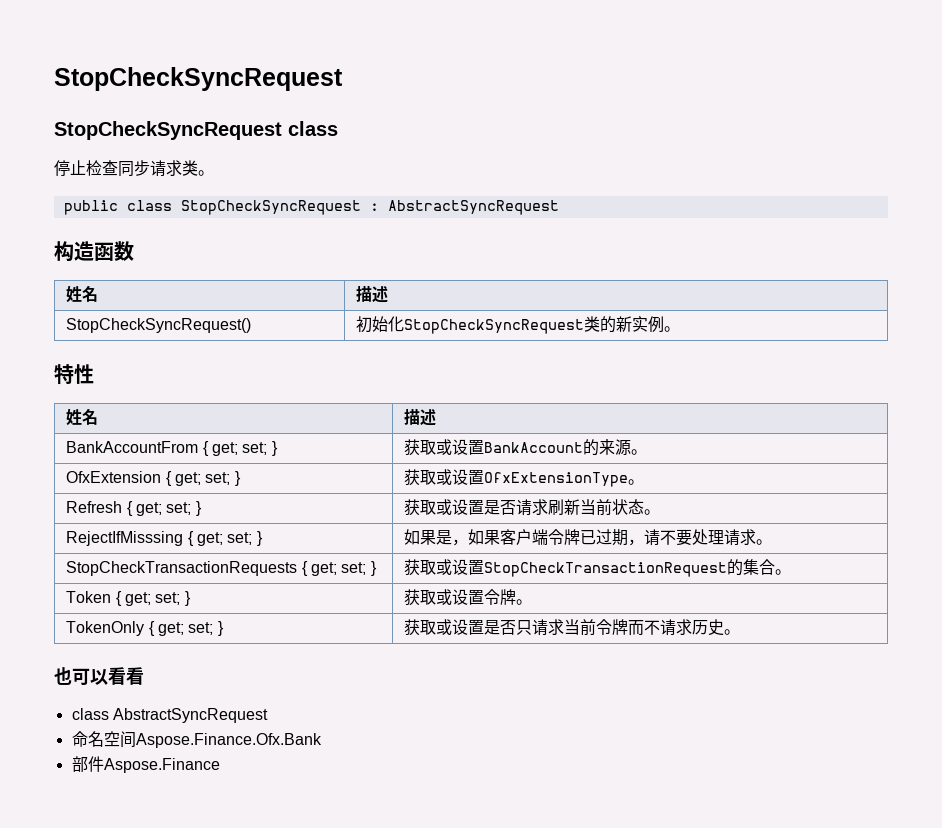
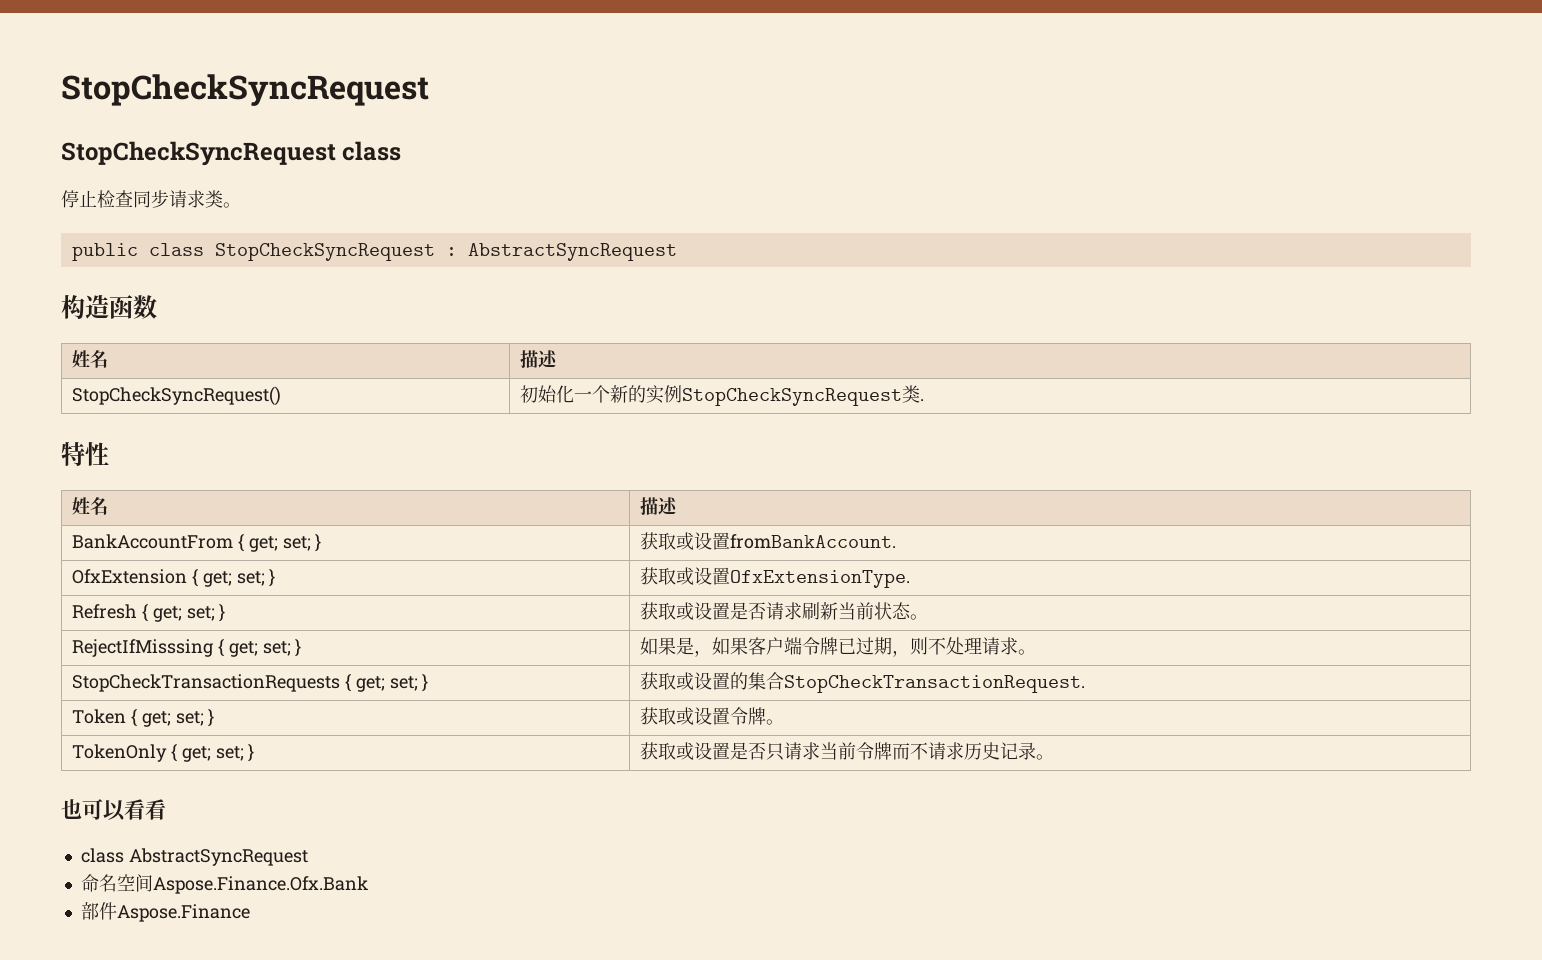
- StopCheckSyncRequest() | 初始化StopCheckSyncRequest类的新实例。
+ StopCheckSyncRequest() | 初始化一个新的实例StopCheckSyncRequest类.
- BankAccountFrom { get; set; } | 获取或设置BankAccount的来源。
+ BankAccountFrom { get; set; } | 获取或设置fromBankAccount.
- OfxExtension { get; set; } | 获取或设置OfxExtensionType。
+ OfxExtension { get; set; } | 获取或设置OfxExtensionType.
- RejectIfMisssing { get; set; } | 如果是，如果客户端令牌已过期，请不要处理请求。
+ RejectIfMisssing { get; set; } | 如果是，如果客户端令牌已过期，则不处理请求。
- StopCheckTransactionRequests { get; set; } | 获取或设置StopCheckTransactionRequest的集合。
+ StopCheckTransactionRequests { get; set; } | 获取或设置的集合StopCheckTransactionRequest.
- TokenOnly { get; set; } | 获取或设置是否只请求当前令牌而不请求历史。
+ TokenOnly { get; set; } | 获取或设置是否只请求当前令牌而不请求历史记录。

